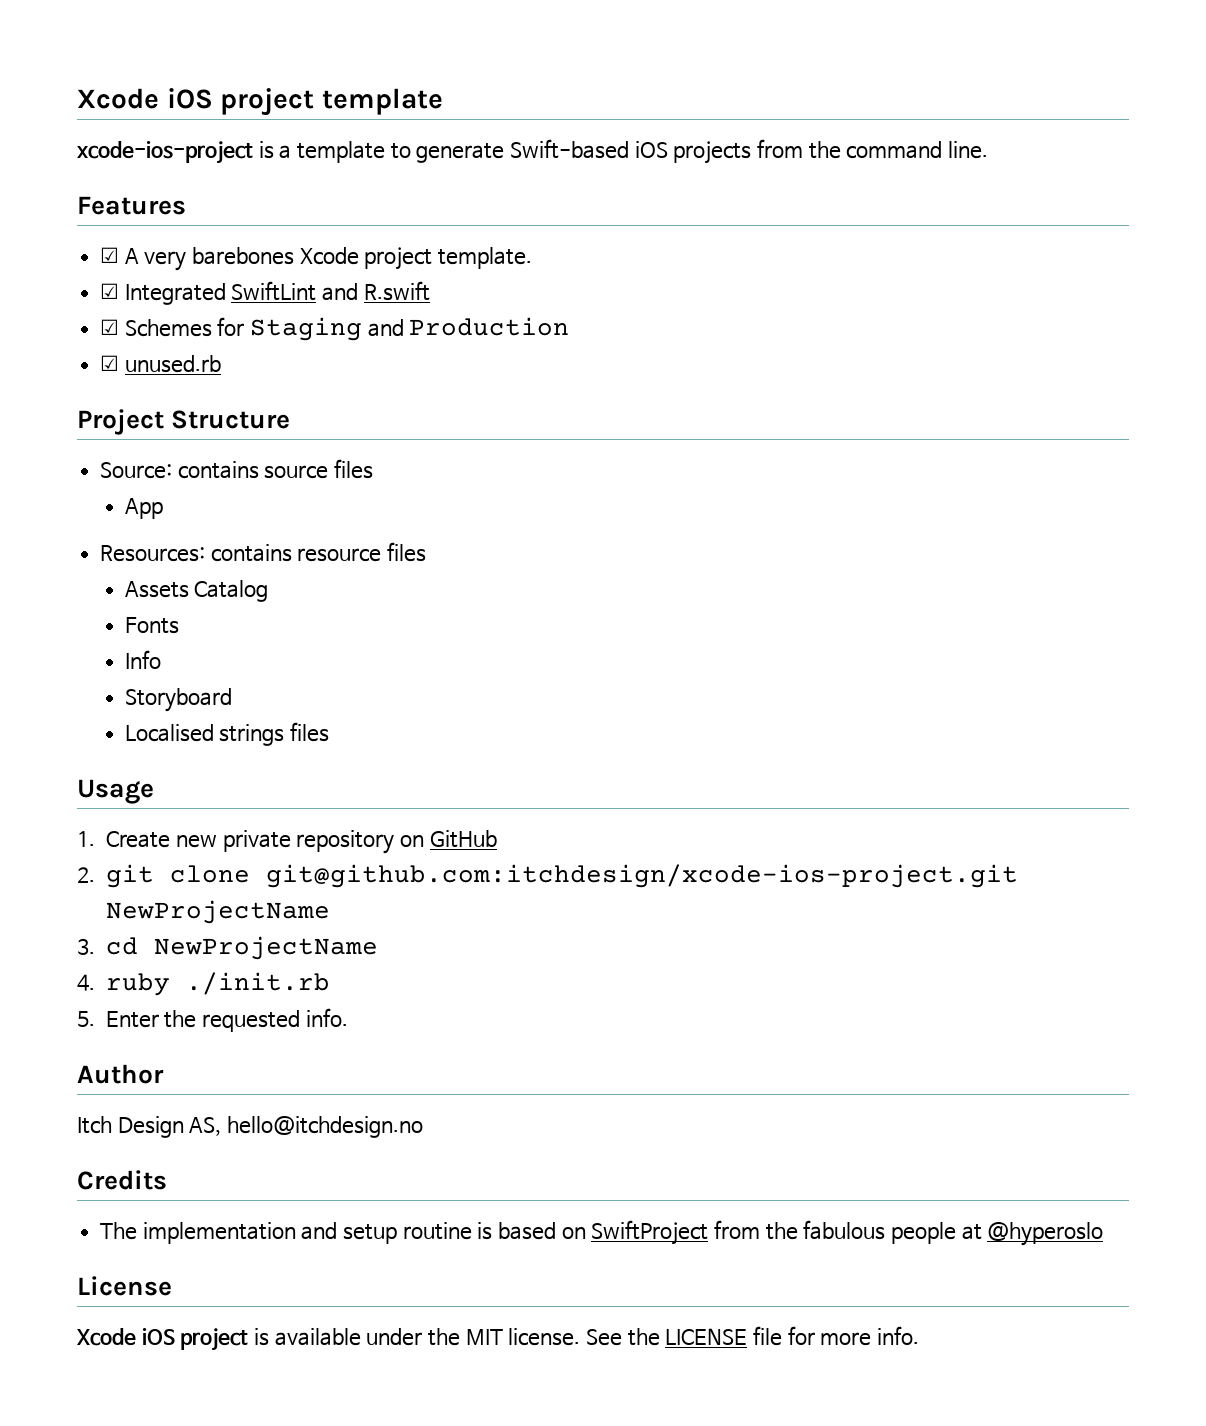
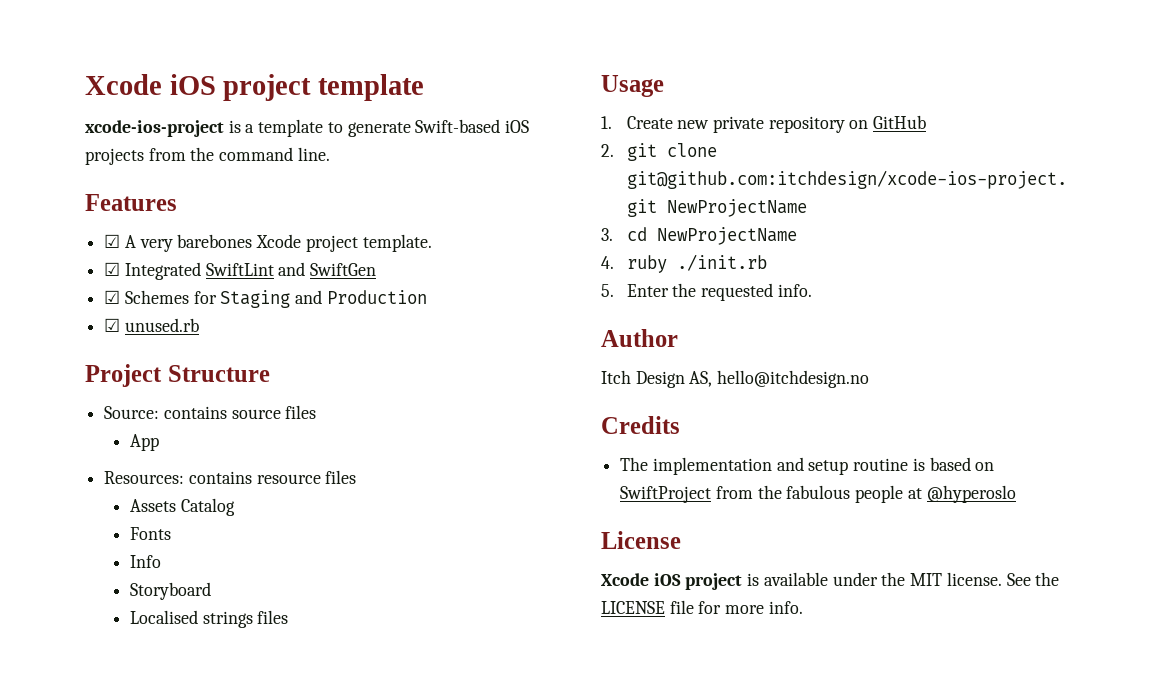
- ☑ Integrated SwiftLint and R.swift
+ ☑ Integrated SwiftLint and SwiftGen

